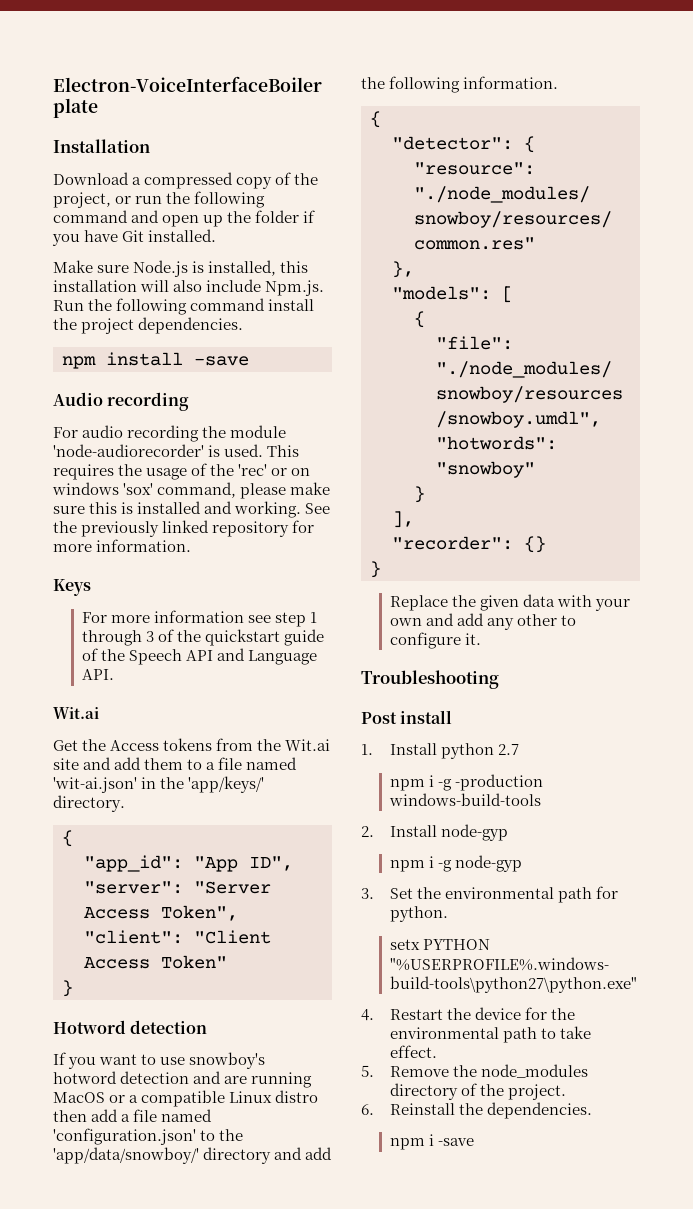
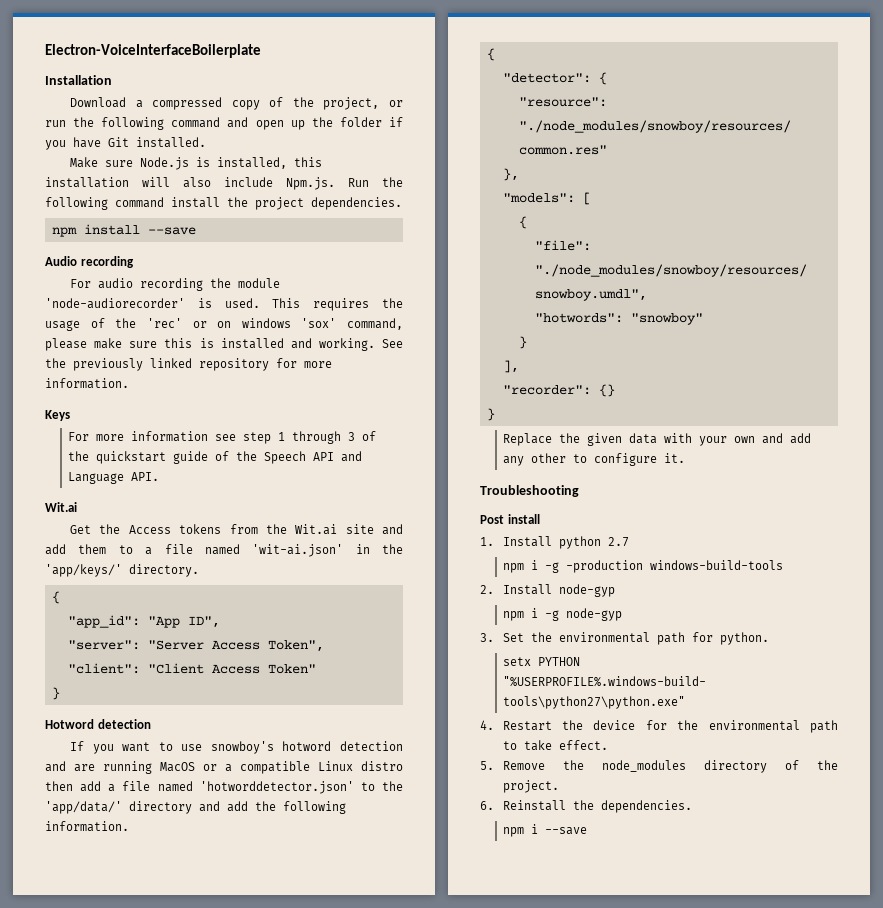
- npm install -save
+ npm install --save
- If you want to use snowboy's hotword detection and are running MacOS or a compatible Linux distro then add a file named 'configuration.json' to the 'app/data/snowboy/' directory and add the following information.
+ If you want to use snowboy's hotword detection and are running MacOS or a compatible Linux distro then add a file named 'hotworddetector.json' to the 'app/data/' directory and add the following information.
- npm i -save
+ npm i --save

